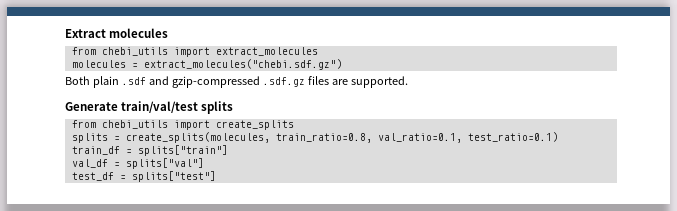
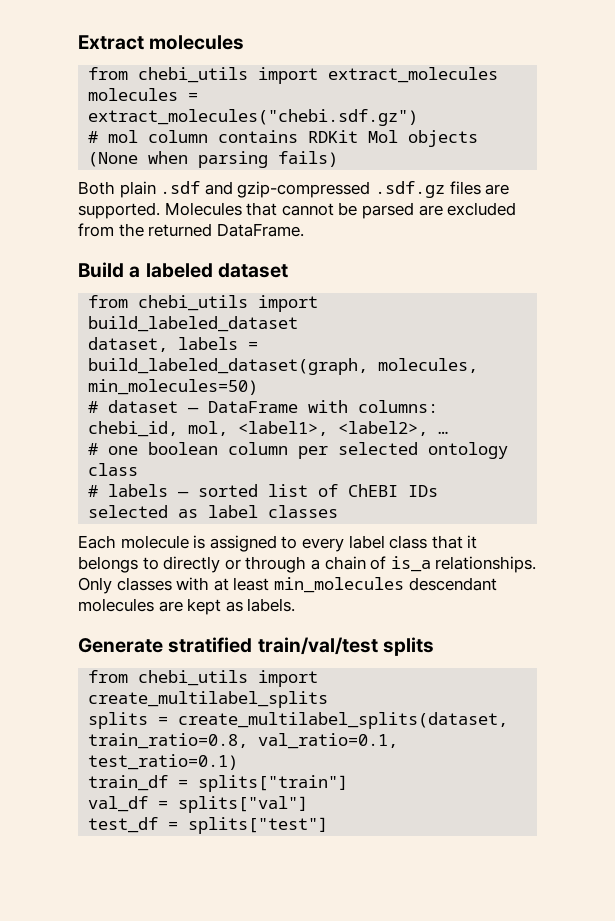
+ # mol column contains RDKit Mol objects (None when parsing fails)
+ Molecules that cannot be parsed are excluded from the returned DataFrame.
+ Build a labeled dataset
+ from chebi_utils import build_labeled_dataset
+ dataset, labels = build_labeled_dataset(graph, molecules, min_molecules=50)
+ # dataset — DataFrame with columns: chebi_id, mol, <label1>, <label2>, …
+ # one boolean column per selected ontology class
+ # labels — sorted list of ChEBI IDs selected as label classes
+ Each molecule is assigned to every label class that it belongs to directly or through a chain of is_a relationships. Only classes with at least min_molecules descendant molecules are kept as labels.
- Generate train/val/test splits
+ Generate stratified train/val/test splits
- from chebi_utils import create_splits
+ from chebi_utils import create_multilabel_splits
- splits = create_splits(molecules, train_ratio=0.8, val_ratio=0.1, test_ratio=0.1)
+ splits = create_multilabel_splits(dataset, train_ratio=0.8, val_ratio=0.1, test_ratio=0.1)

